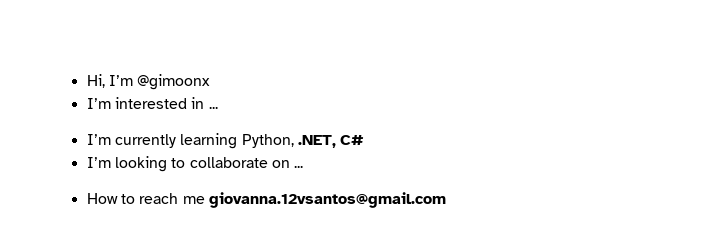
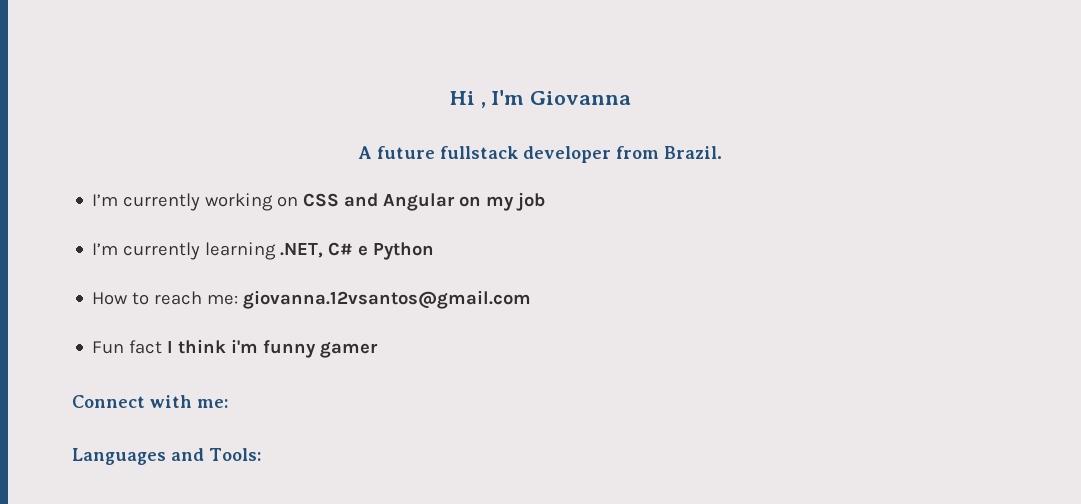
- Hi, I’m @gimoonx
- I’m interested in ...
+ Hi , I'm Giovanna
+ A future fullstack developer from Brazil.
+ I’m currently working on CSS and Angular on my job
- I’m currently learning Python, .NET, C#
- I’m looking to collaborate on ...
+ I’m currently learning .NET, C# e Python
- How to reach me giovanna.12vsantos@gmail.com
+ How to reach me: giovanna.12vsantos@gmail.com
+ Fun fact I think i'm funny gamer
+ Connect with me:
+ Languages and Tools:

